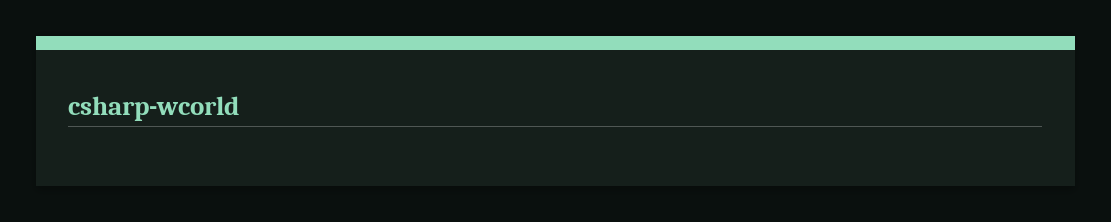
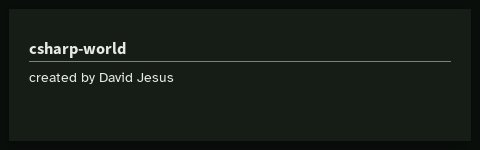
- csharp-wcorld
+ csharp-world
+ created by David Jesus

